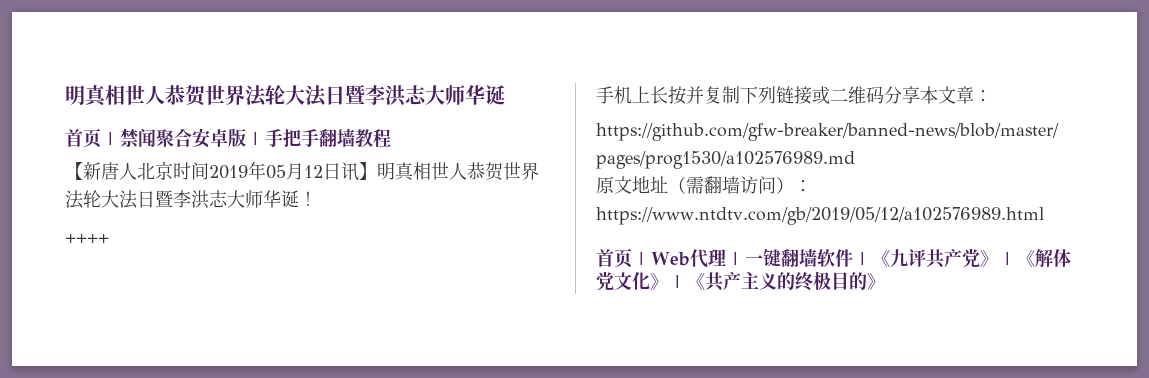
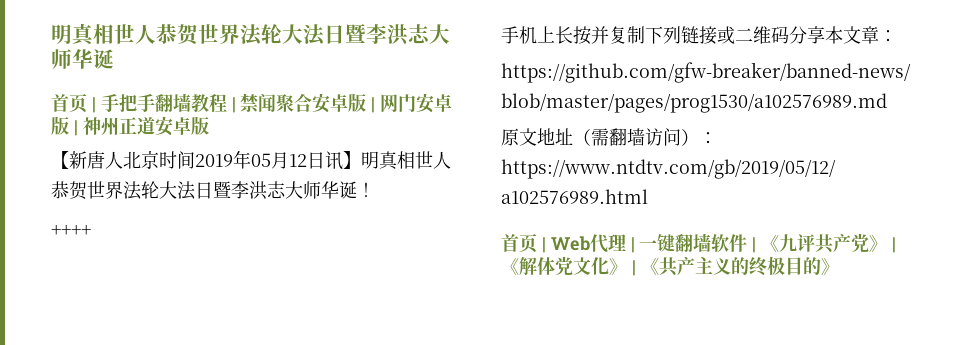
- 首页 | 禁闻聚合安卓版 | 手把手翻墙教程
+ 首页 | 手把手翻墙教程 | 禁闻聚合安卓版 | 网门安卓版 | 神州正道安卓版

